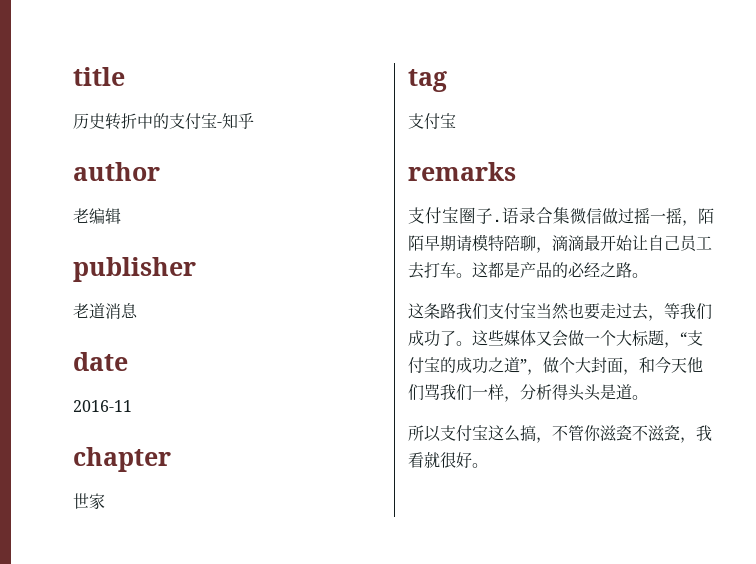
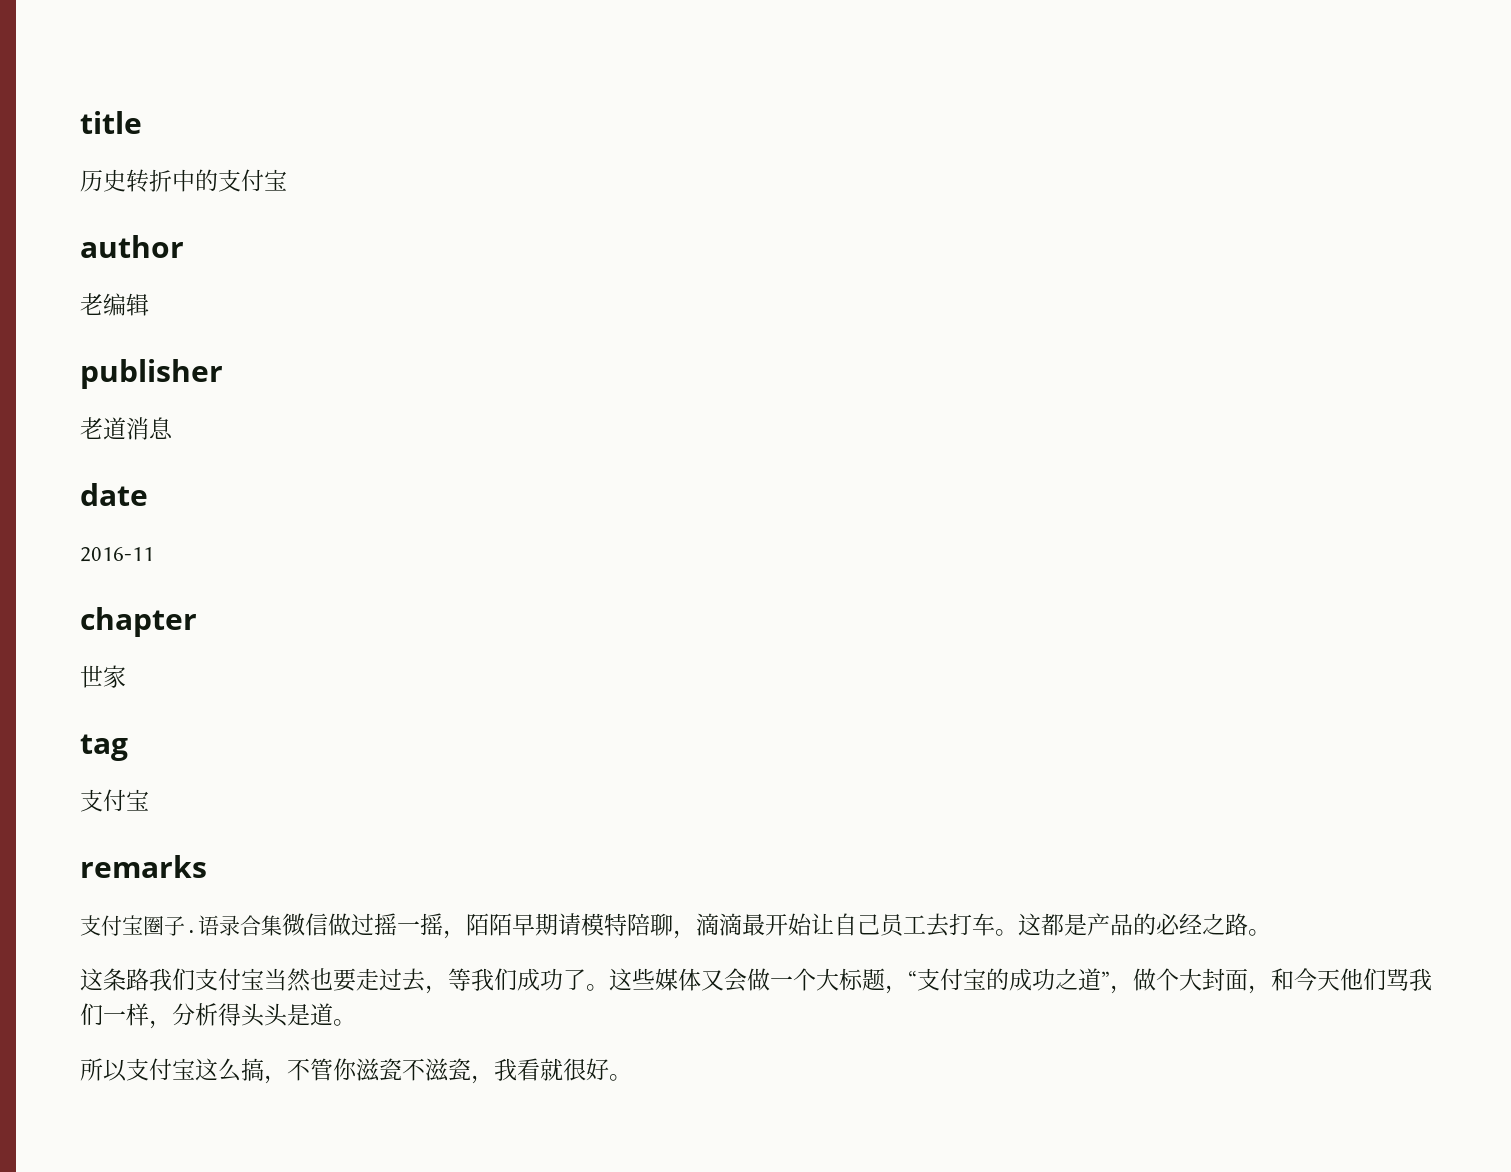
- 历史转折中的支付宝-知乎
+ 历史转折中的支付宝

